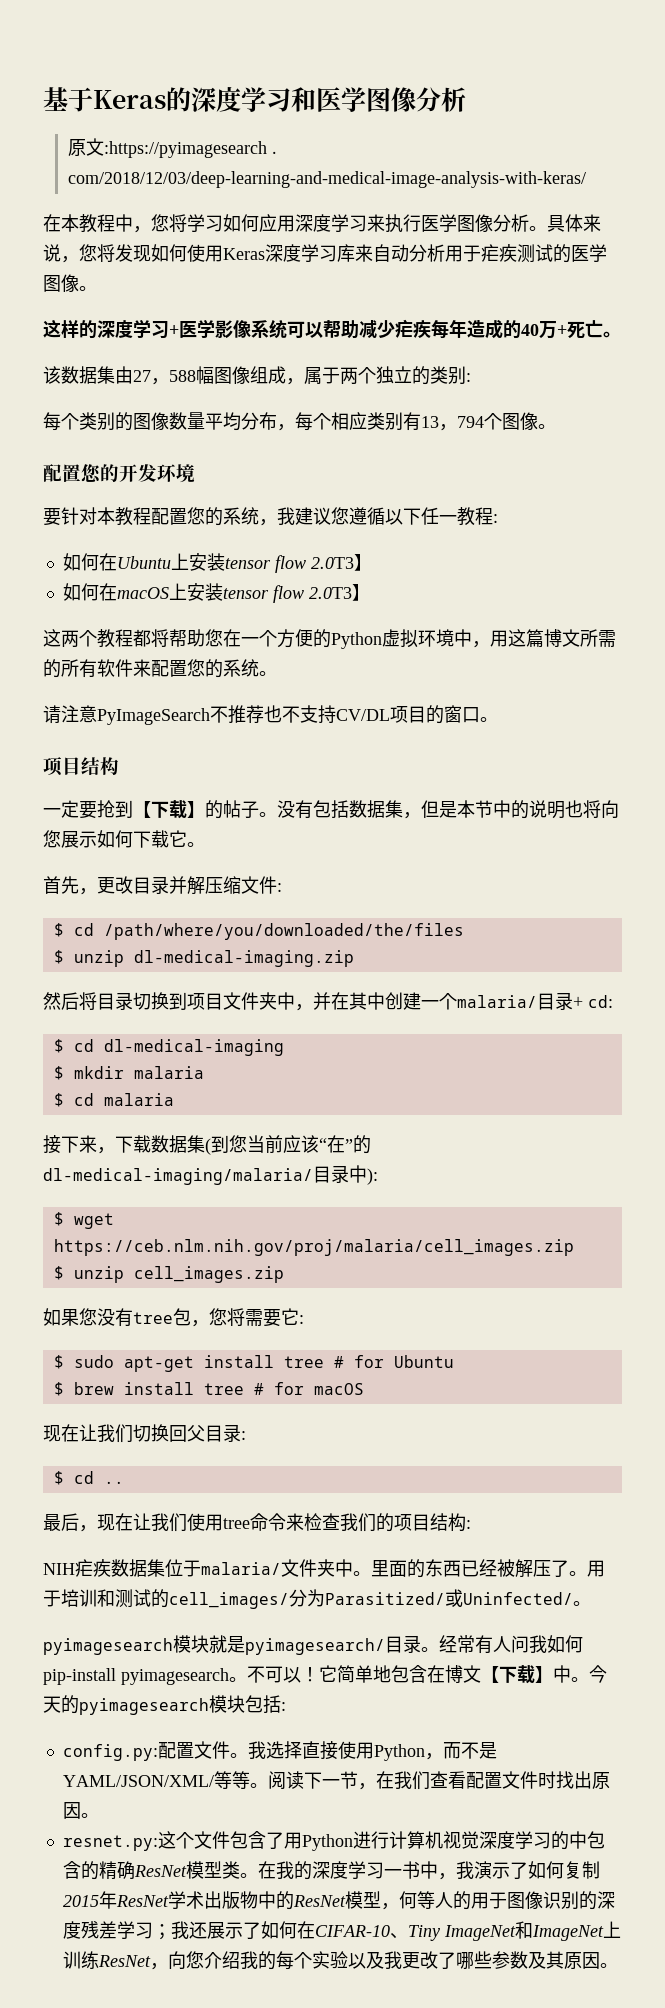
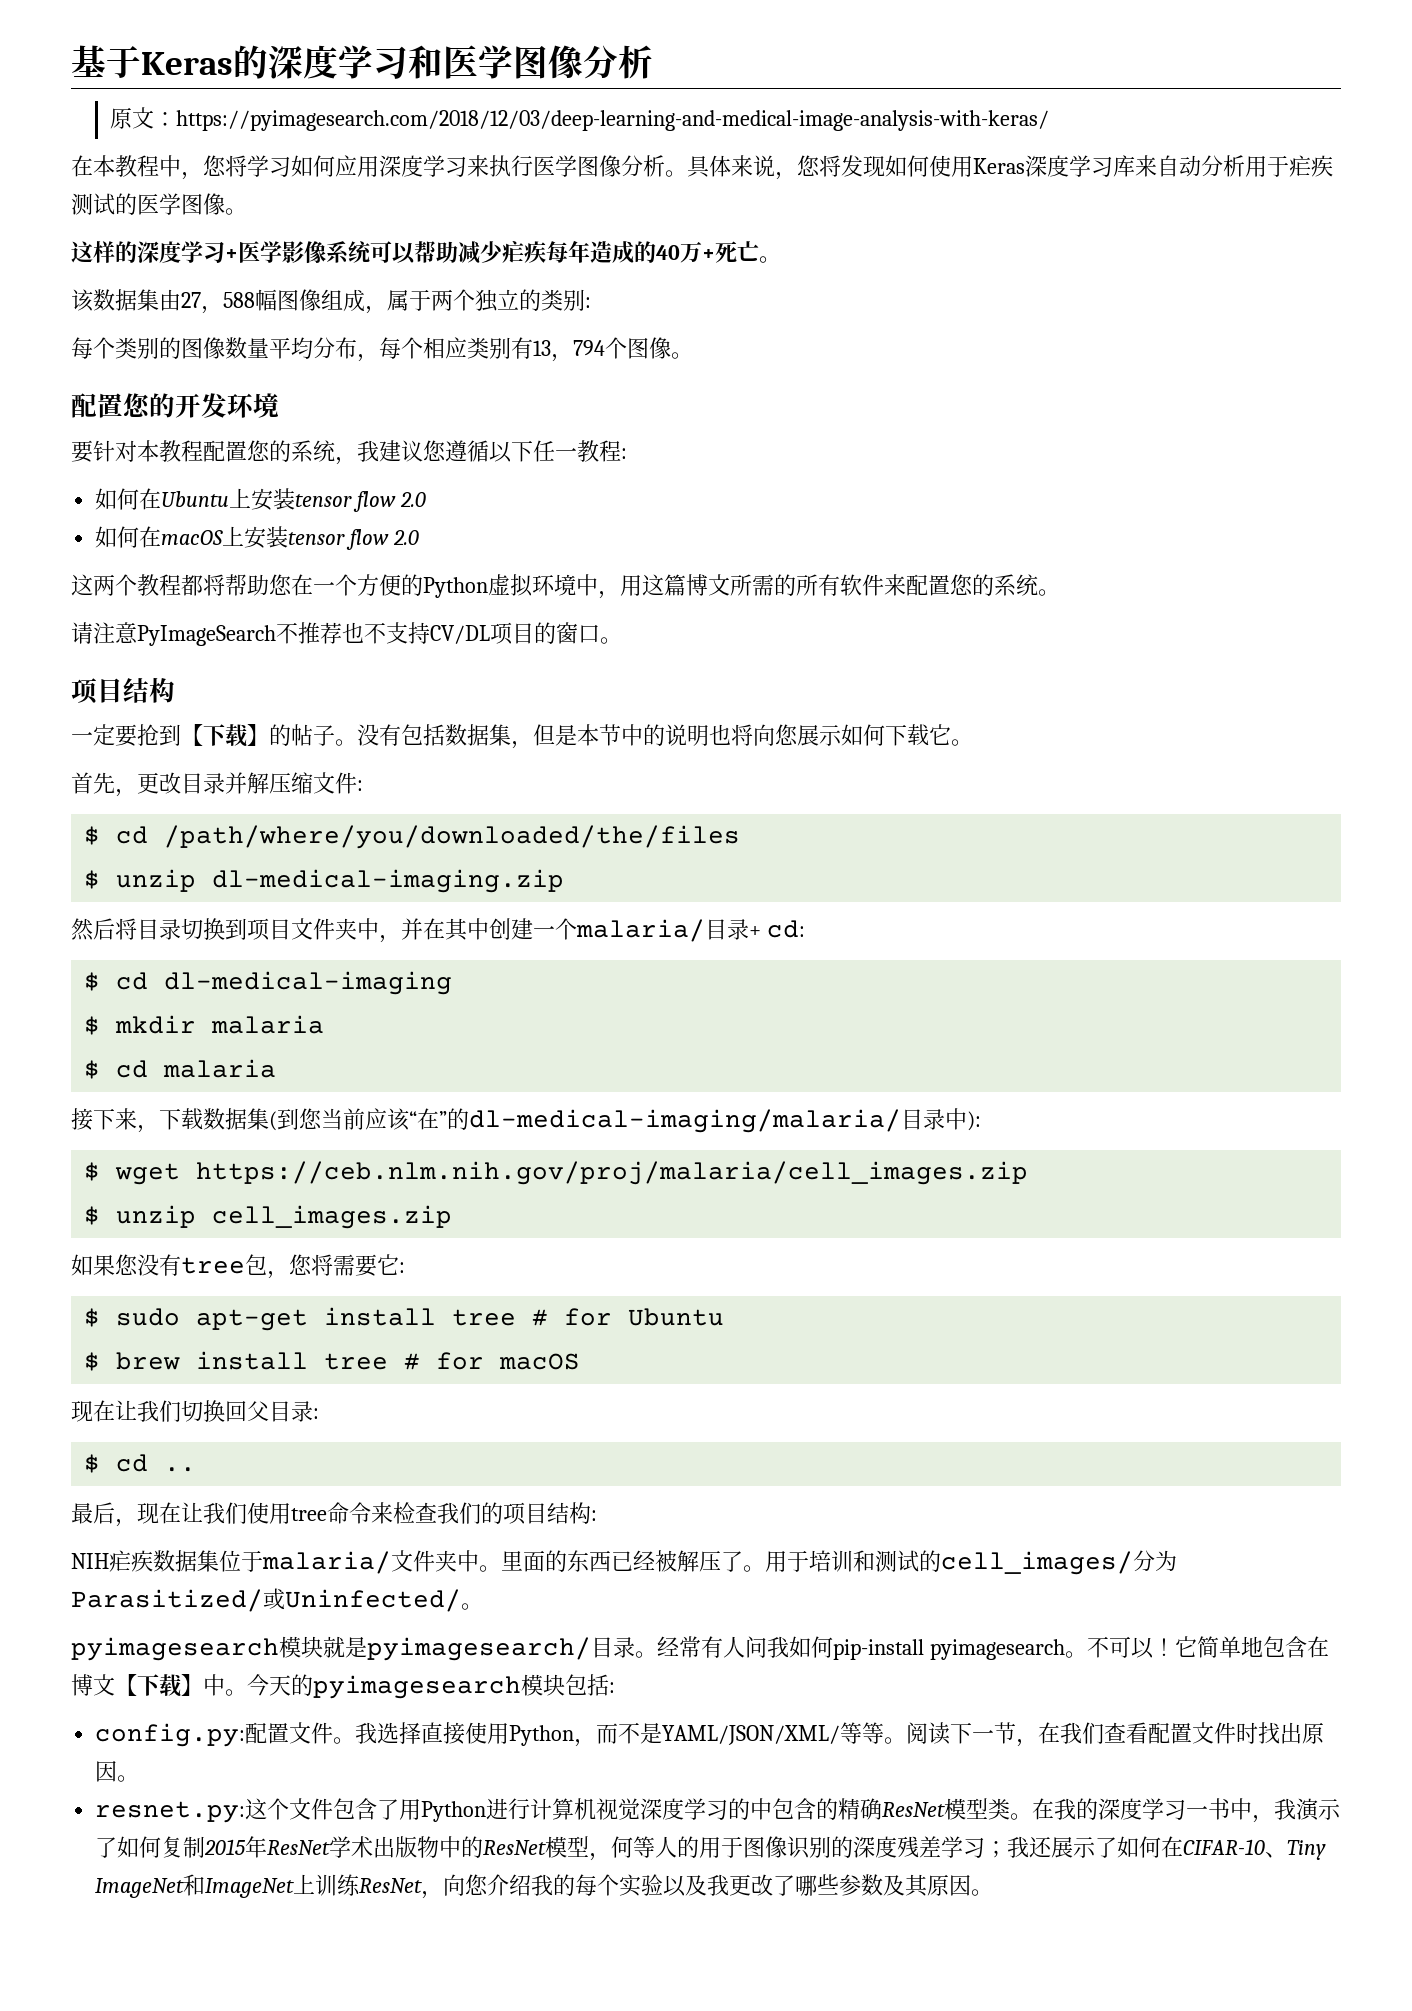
- 原文:https://pyimagesearch . com/2018/12/03/deep-learning-and-medical-image-analysis-with-keras/
+ 原文：https://pyimagesearch.com/2018/12/03/deep-learning-and-medical-image-analysis-with-keras/
- 如何在Ubuntu上安装tensor flow 2.0T3】
+ 如何在Ubuntu上安装tensor flow 2.0
- 如何在macOS上安装tensor flow 2.0T3】
+ 如何在macOS上安装tensor flow 2.0

